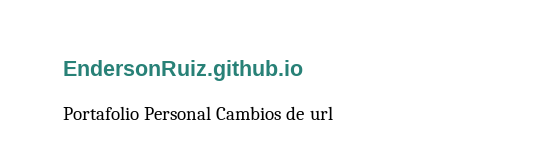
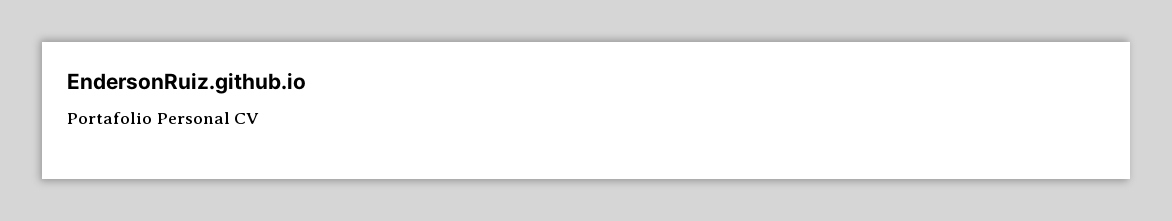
- Portafolio Personal Cambios de url
+ Portafolio Personal CV

